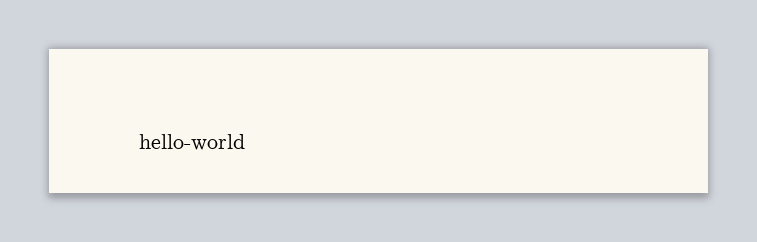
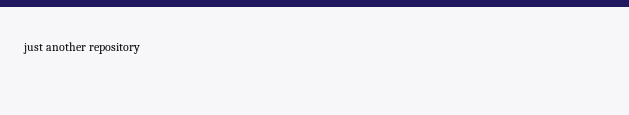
- hello-world
+ just another repository

